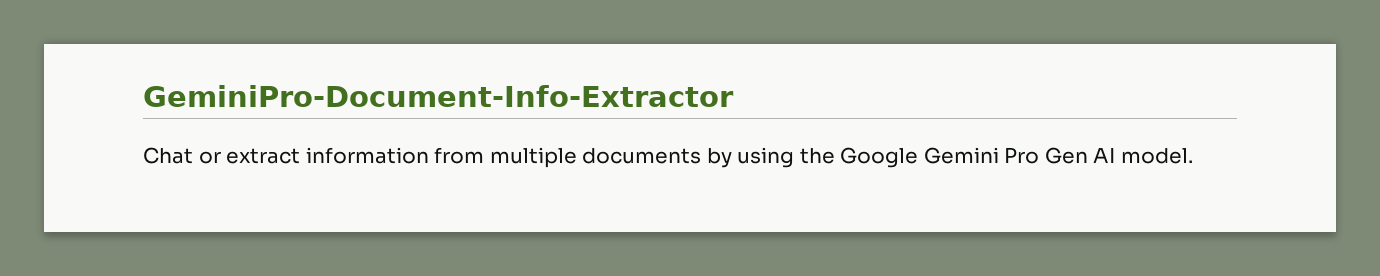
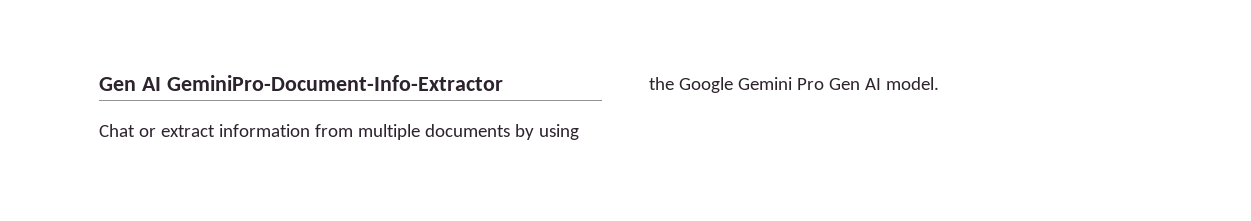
- GeminiPro-Document-Info-Extractor
+ Gen AI GeminiPro-Document-Info-Extractor

